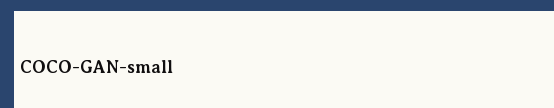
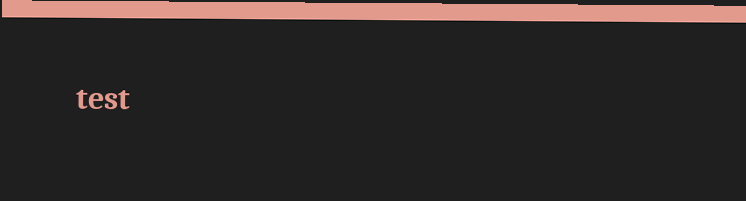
- COCO-GAN-small
+ test

